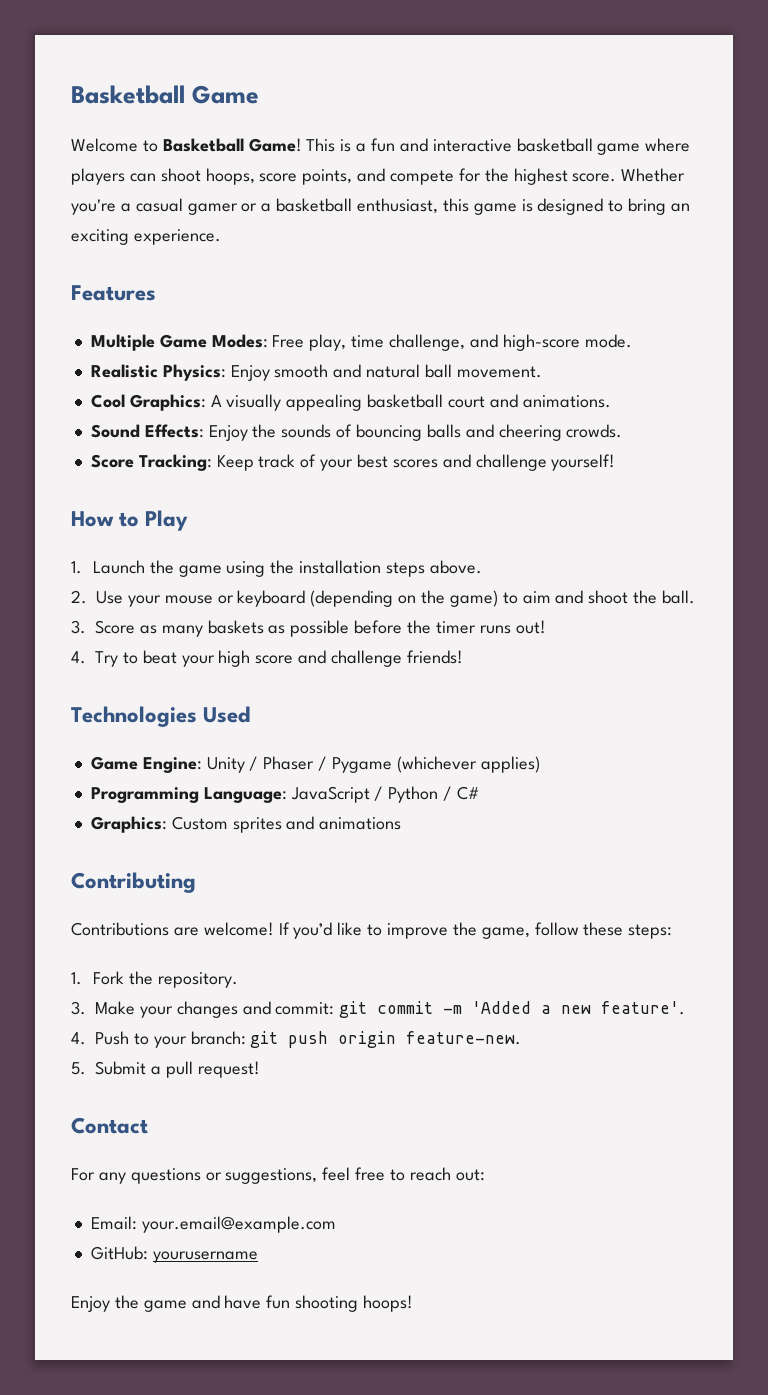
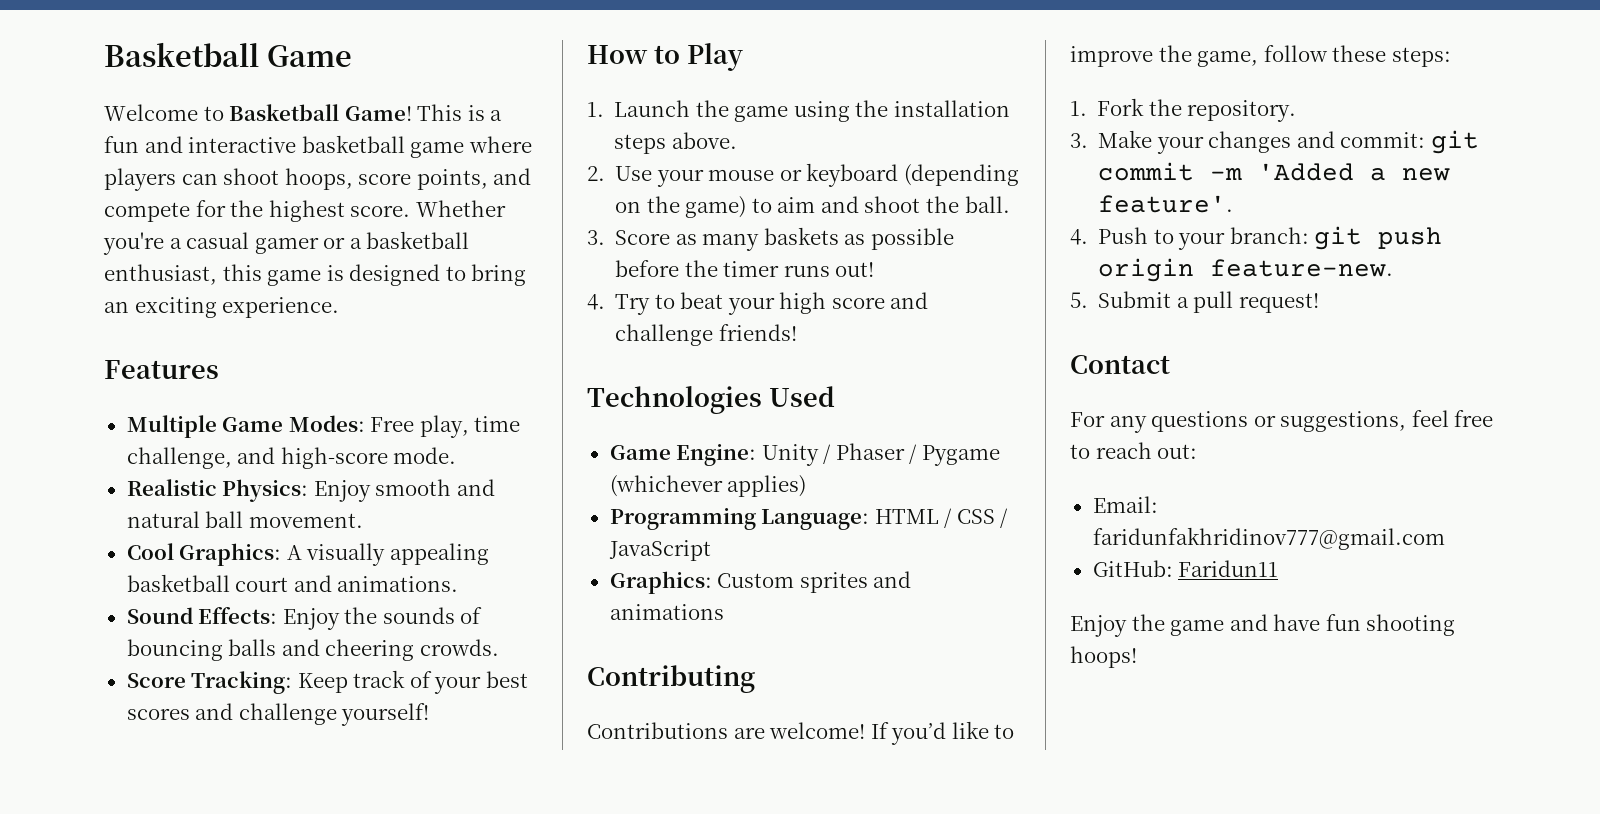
- Programming Language: JavaScript / Python / C#
+ Programming Language: HTML / CSS / JavaScript
- Email: your.email@example.com
+ Email: faridunfakhridinov777@gmail.com
- GitHub: yourusername
+ GitHub: Faridun11

